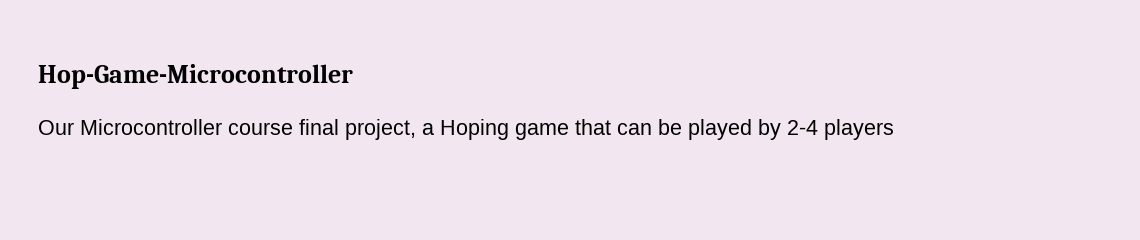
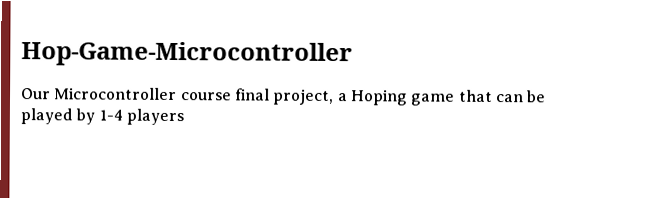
- Our Microcontroller course final project, a Hoping game that can be played by 2-4 players
+ Our Microcontroller course final project, a Hoping game that can be played by 1-4 players

